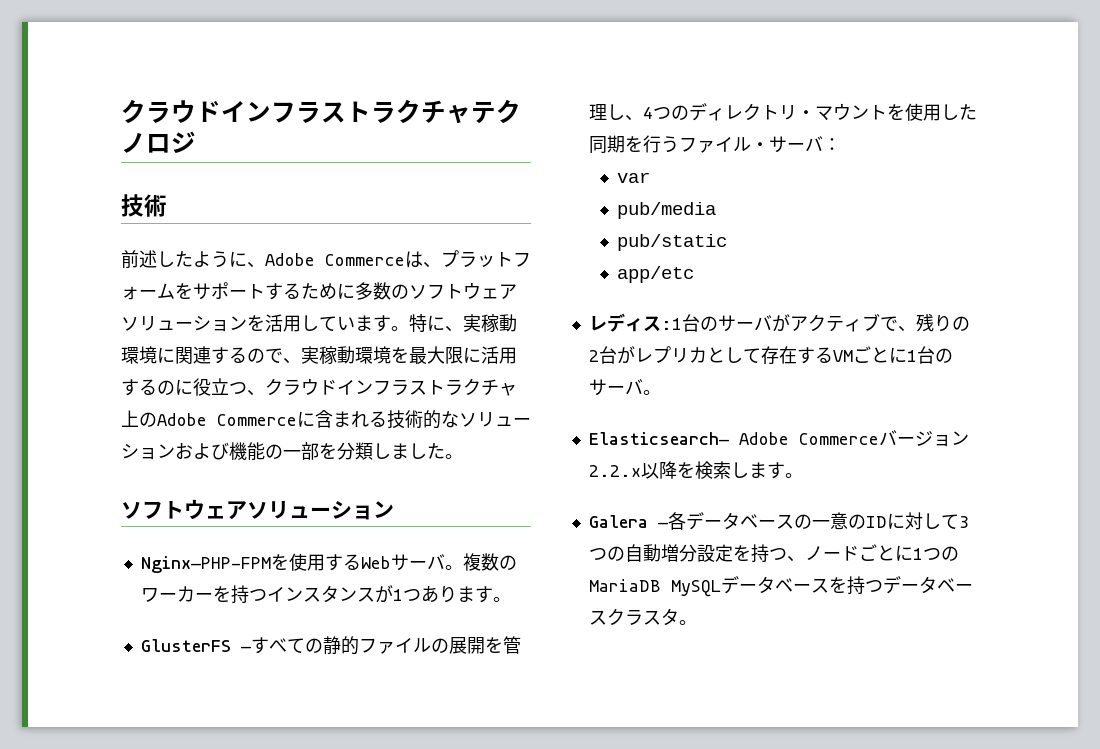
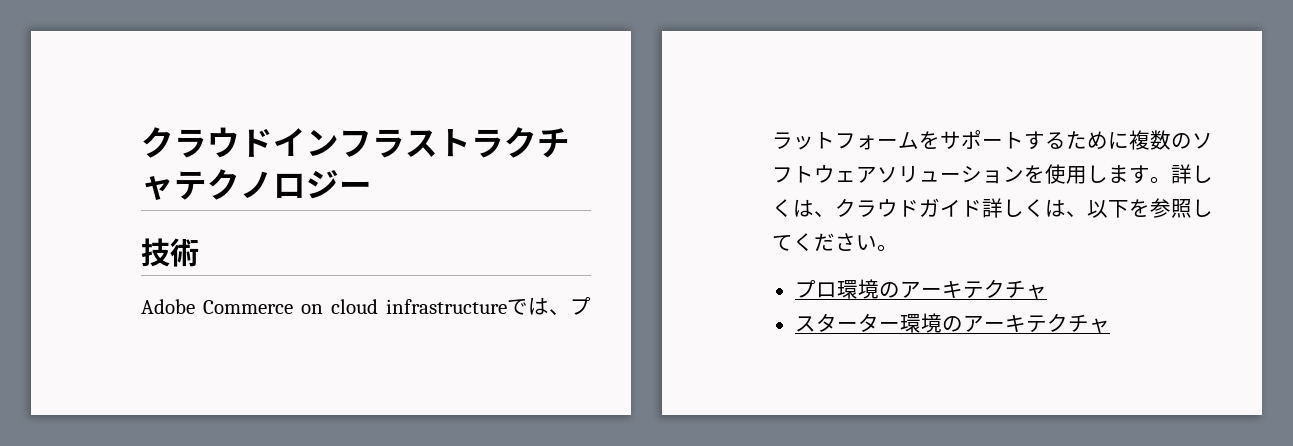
- クラウドインフラストラクチャテクノロジ
+ クラウドインフラストラクチャテクノロジー
- 前述したように、Adobe Commerceは、プラットフォームをサポートするために多数のソフトウェアソリューションを活用しています。特に、実稼動環境に関連するので、実稼動環境を最大限に活用するのに役立つ、クラウドインフラストラクチャ上のAdobe Commerceに含まれる技術的なソリューションおよび機能の一部を分類しました。
- ソフトウェアソリューション
- Nginx—PHP-FPMを使用するWebサーバ。複数のワーカーを持つインスタンスが1つあります。
- GlusterFS —すべての静的ファイルの展開を管理し、4つのディレクトリ・マウントを使用した同期を行うファイル・サーバ：
- var
- pub/media
- pub/static
- app/etc
- レディス:1台のサーバがアクティブで、残りの2台がレプリカとして存在するVMごとに1台のサーバ。
- Elasticsearch— Adobe Commerceバージョン2.2.x以降を検索します。
- Galera —各データベースの一意のIDに対して3つの自動増分設定を持つ、ノードごとに1つのMariaDB MySQLデータベースを持つデータベースクラスタ。
+ Adobe Commerce on cloud infrastructureでは、プラットフォームをサポートするために複数のソフトウェアソリューションを使用します。詳しくは、クラウドガイド詳しくは、以下を参照してください。
+ プロ環境のアーキテクチャ
+ スターター環境のアーキテクチャ

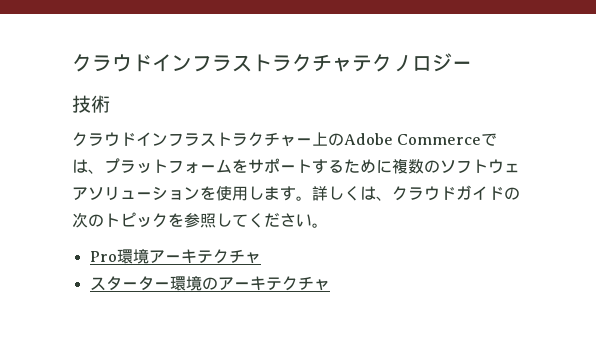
- Adobe Commerce on cloud infrastructureでは、プラットフォームをサポートするために複数のソフトウェアソリューションを使用します。
+ クラウドインフラストラクチャー上のAdobe Commerceでは、プラットフォームをサポートするために複数のソフトウェアソリューションを使用します。
- 詳しくは、クラウドガイド詳しくは、以下を参照してください。
+ 詳しくは、クラウドガイドの次のトピックを参照してください。
- プロ環境のアーキテクチャ
+ Pro環境アーキテクチャ

